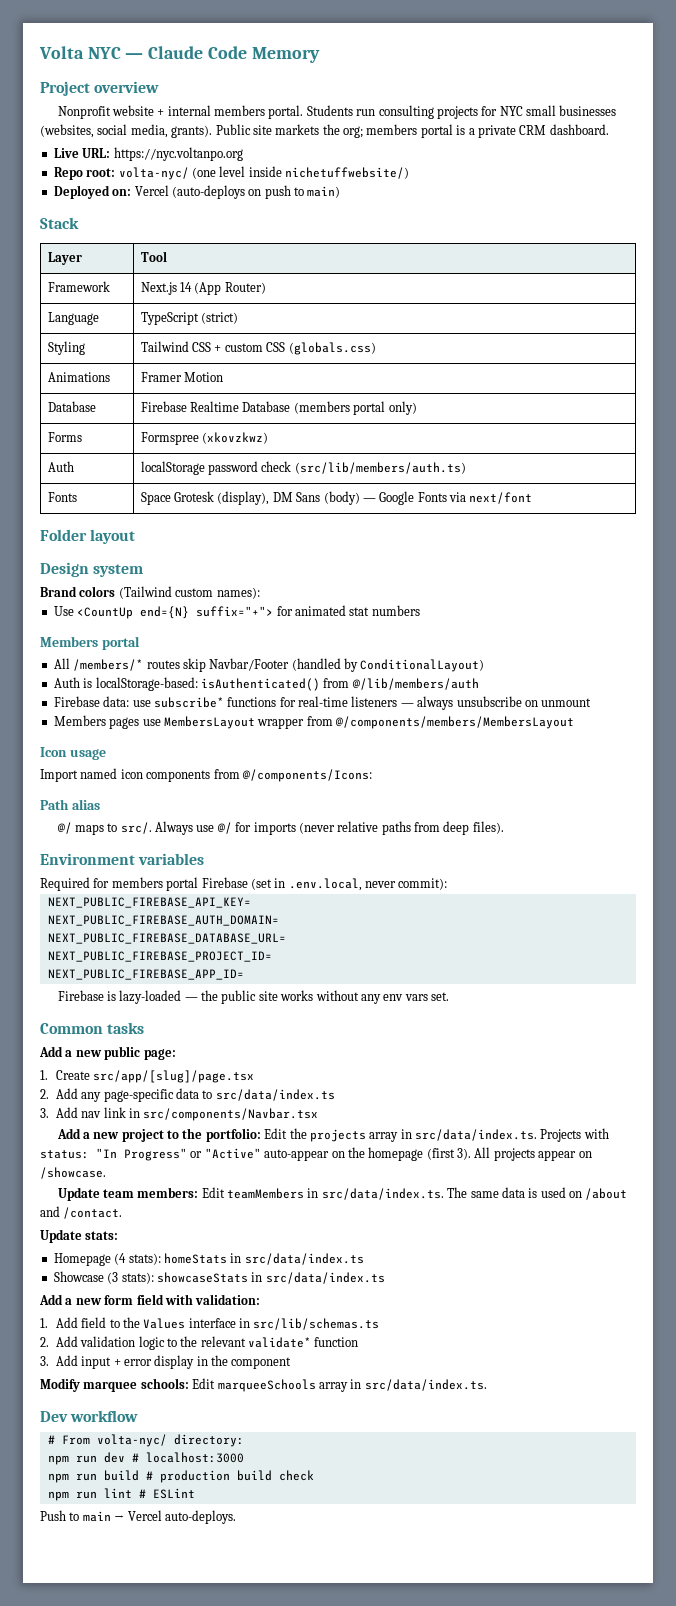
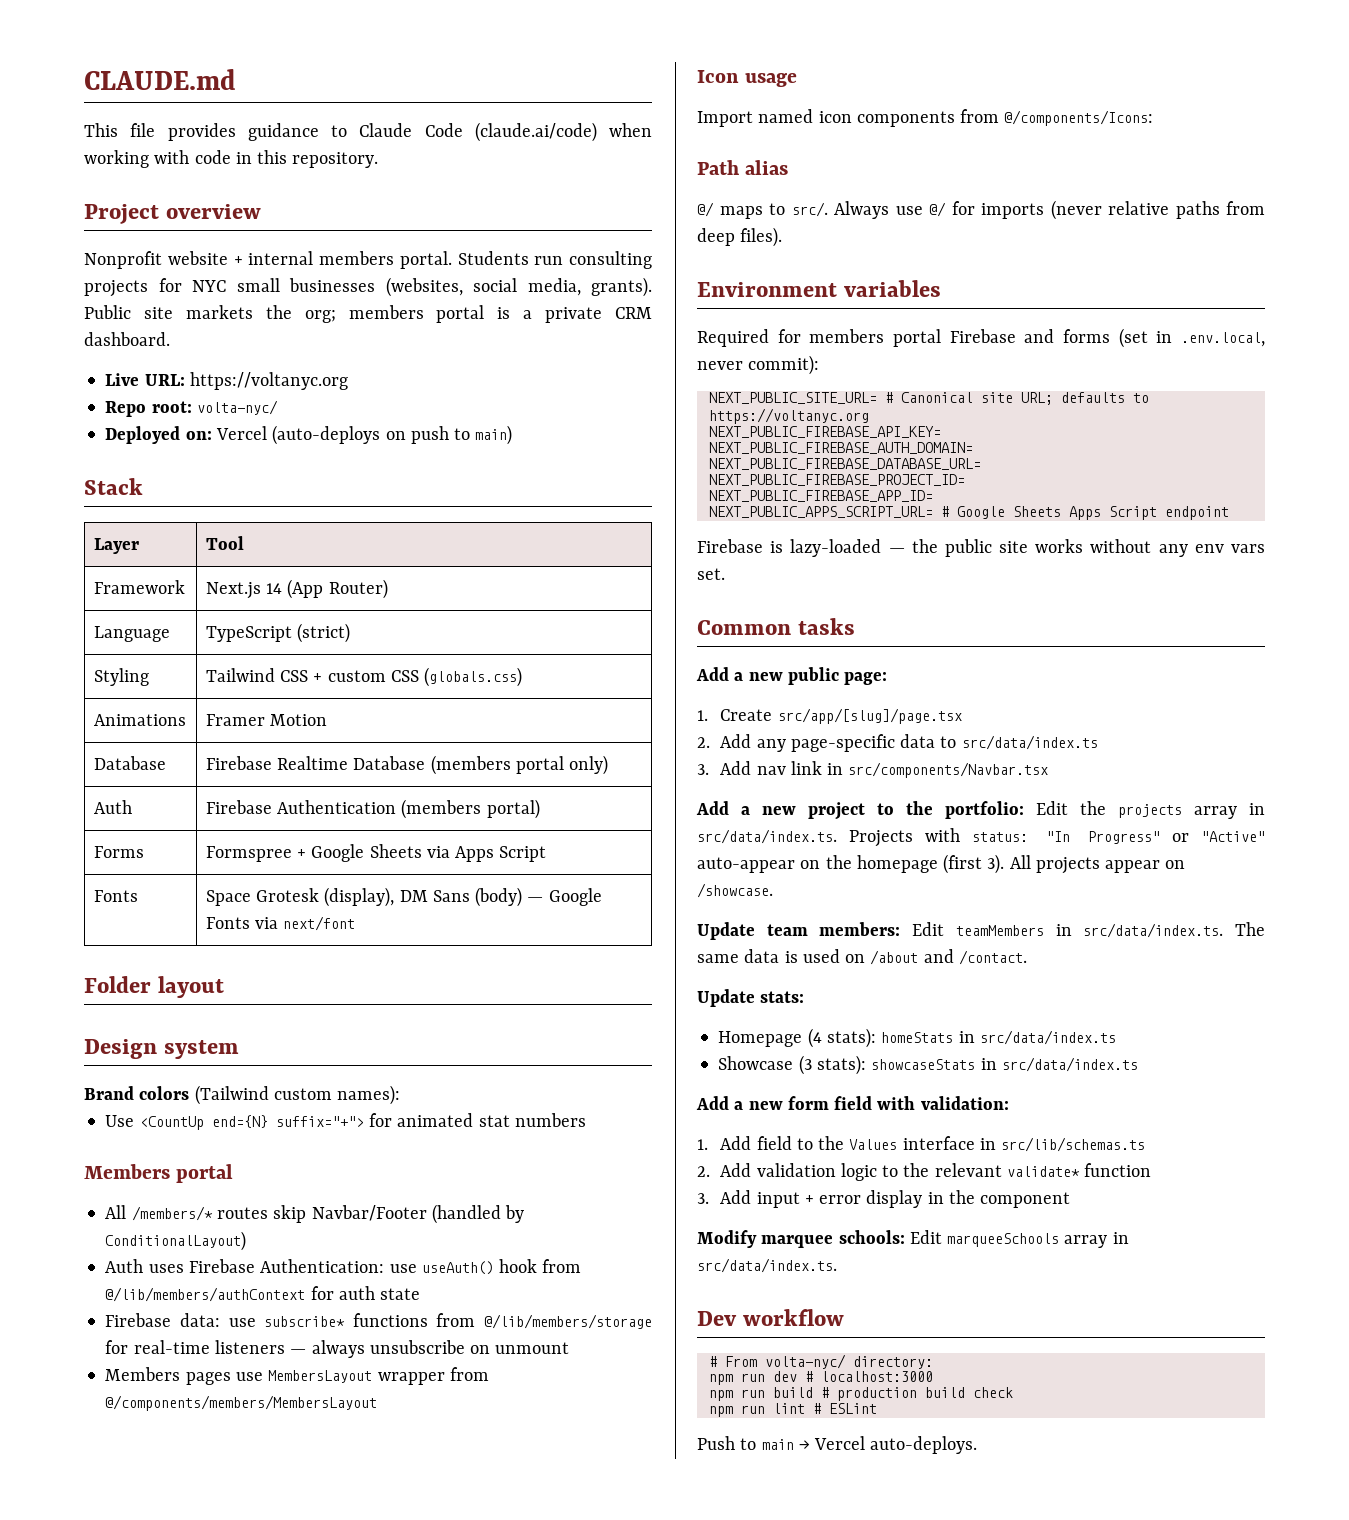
- Volta NYC — Claude Code Memory
+ CLAUDE.md
+ This file provides guidance to Claude Code (claude.ai/code) when working with code in this repository.
- Live URL: https://nyc.voltanpo.org
+ Live URL: https://voltanyc.org
- Repo root: volta-nyc/ (one level inside nichetuffwebsite/)
+ Repo root: volta-nyc/
- Forms | Formspree (xkovzkwz)
- Auth | localStorage password check (src/lib/members/auth.ts)
+ Auth | Firebase Authentication (members portal)
+ Forms | Formspree + Google Sheets via Apps Script
- Auth is localStorage-based: isAuthenticated() from @/lib/members/auth
+ Auth uses Firebase Authentication: use useAuth() hook from @/lib/members/authContext for auth state
- Firebase data: use subscribe* functions for real-time listeners — always unsubscribe on unmount
+ Firebase data: use subscribe* functions from @/lib/members/storage for real-time listeners — always unsubscribe on unmount
- Required for members portal Firebase (set in .env.local, never commit):
+ Required for members portal Firebase and forms (set in .env.local, never commit):
+ NEXT_PUBLIC_SITE_URL= # Canonical site URL; defaults to https://voltanyc.org
+ NEXT_PUBLIC_APPS_SCRIPT_URL= # Google Sheets Apps Script endpoint

